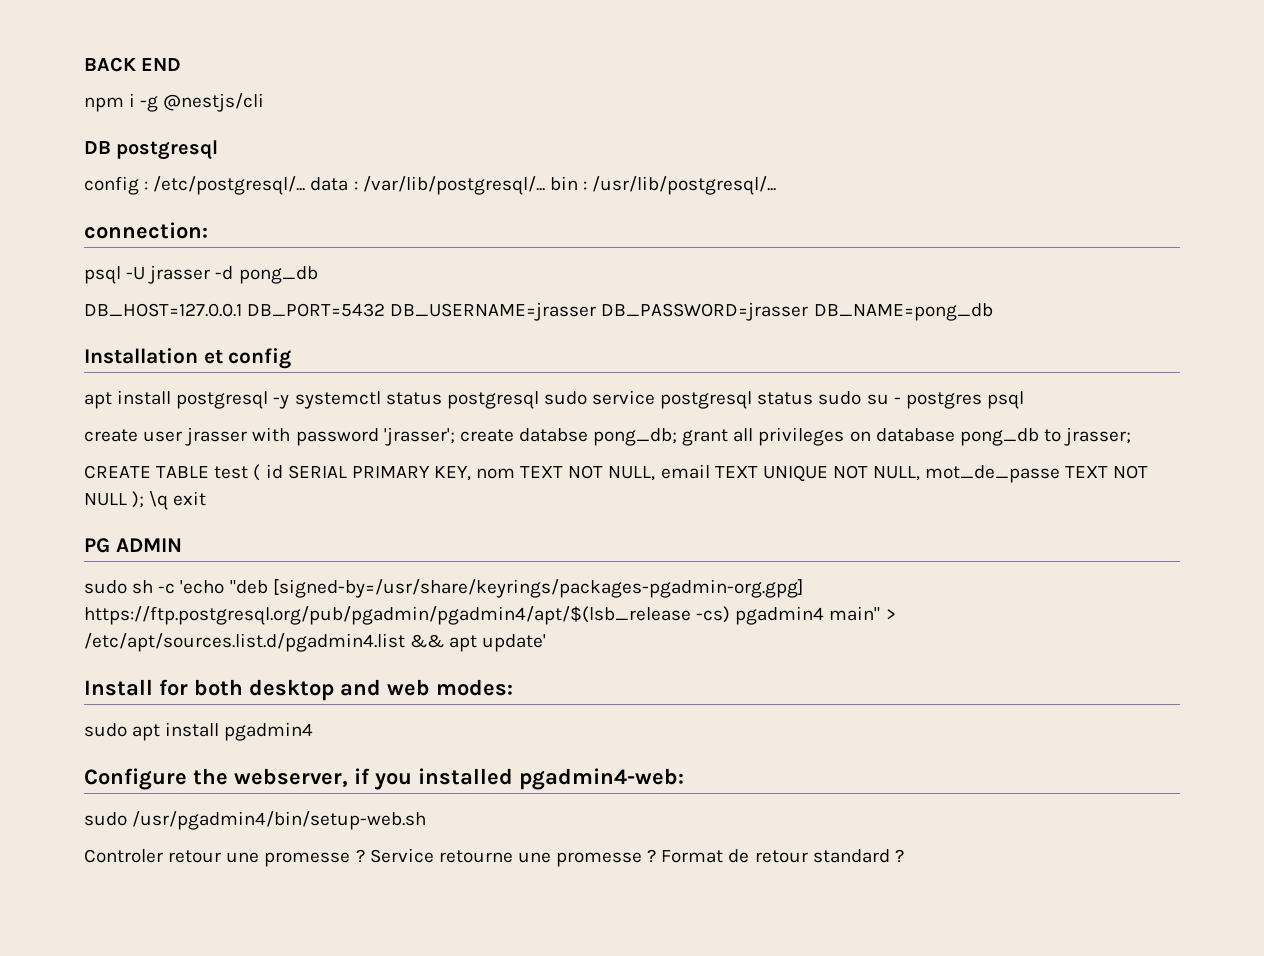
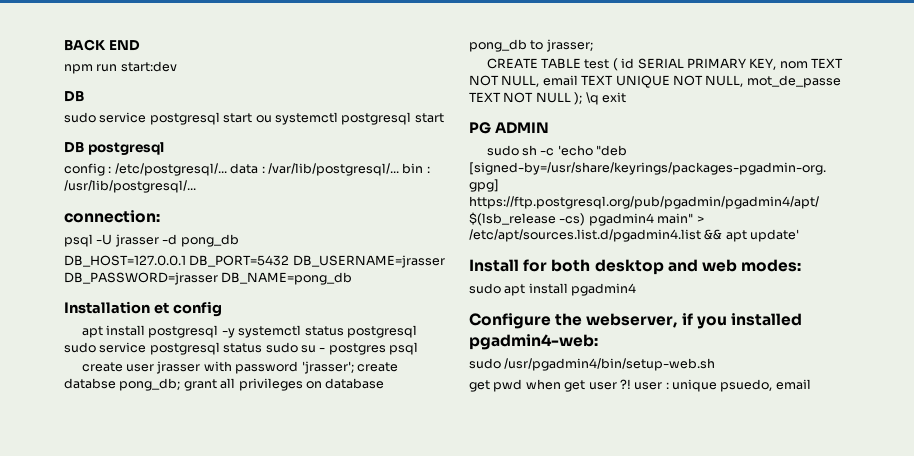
- npm i -g @nestjs/cli
+ npm run start:dev
+ DB
+ sudo service postgresql start ou systemctl postgresql start
- Controler retour une promesse ? Service retourne une promesse ? Format de retour standard ?
+ get pwd when get user ?! user : unique psuedo, email

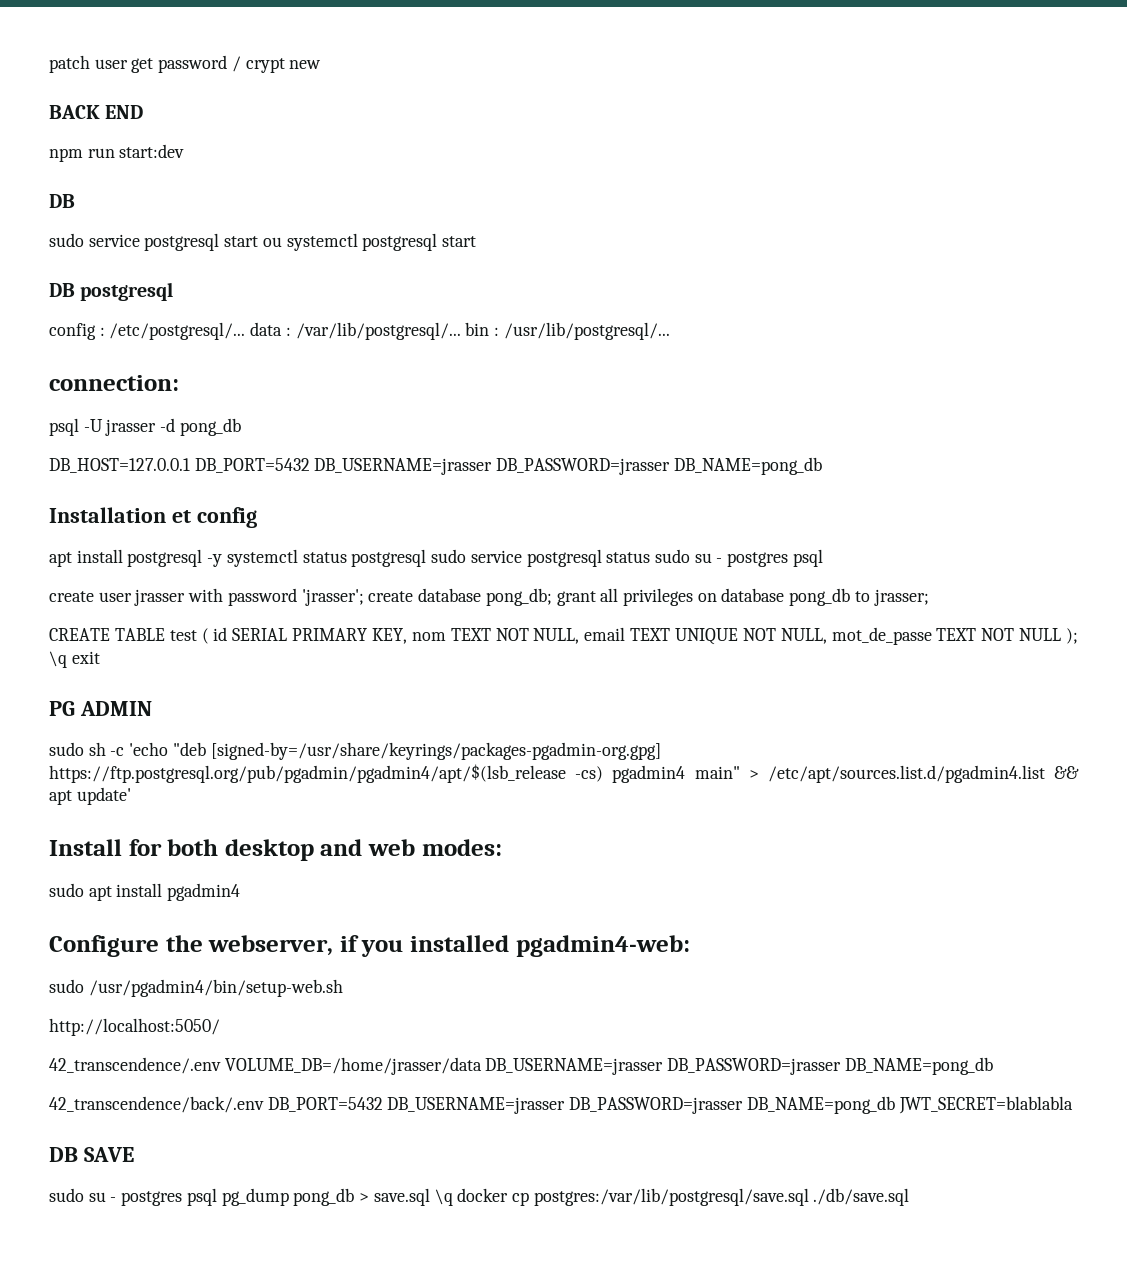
+ patch user get password / crypt new
- create user jrasser with password 'jrasser'; create databse pong_db; grant all privileges on database pong_db to jrasser;
+ create user jrasser with password 'jrasser'; create database pong_db; grant all privileges on database pong_db to jrasser;
- get pwd when get user ?! user : unique psuedo, email
+ http://localhost:5050/
+ 42_transcendence/.env VOLUME_DB=/home/jrasser/data DB_USERNAME=jrasser DB_PASSWORD=jrasser DB_NAME=pong_db
+ 42_transcendence/back/.env DB_PORT=5432 DB_USERNAME=jrasser DB_PASSWORD=jrasser DB_NAME=pong_db JWT_SECRET=blablabla
+ DB SAVE
+ sudo su - postgres psql pg_dump pong_db > save.sql \q docker cp postgres:/var/lib/postgresql/save.sql ./db/save.sql

